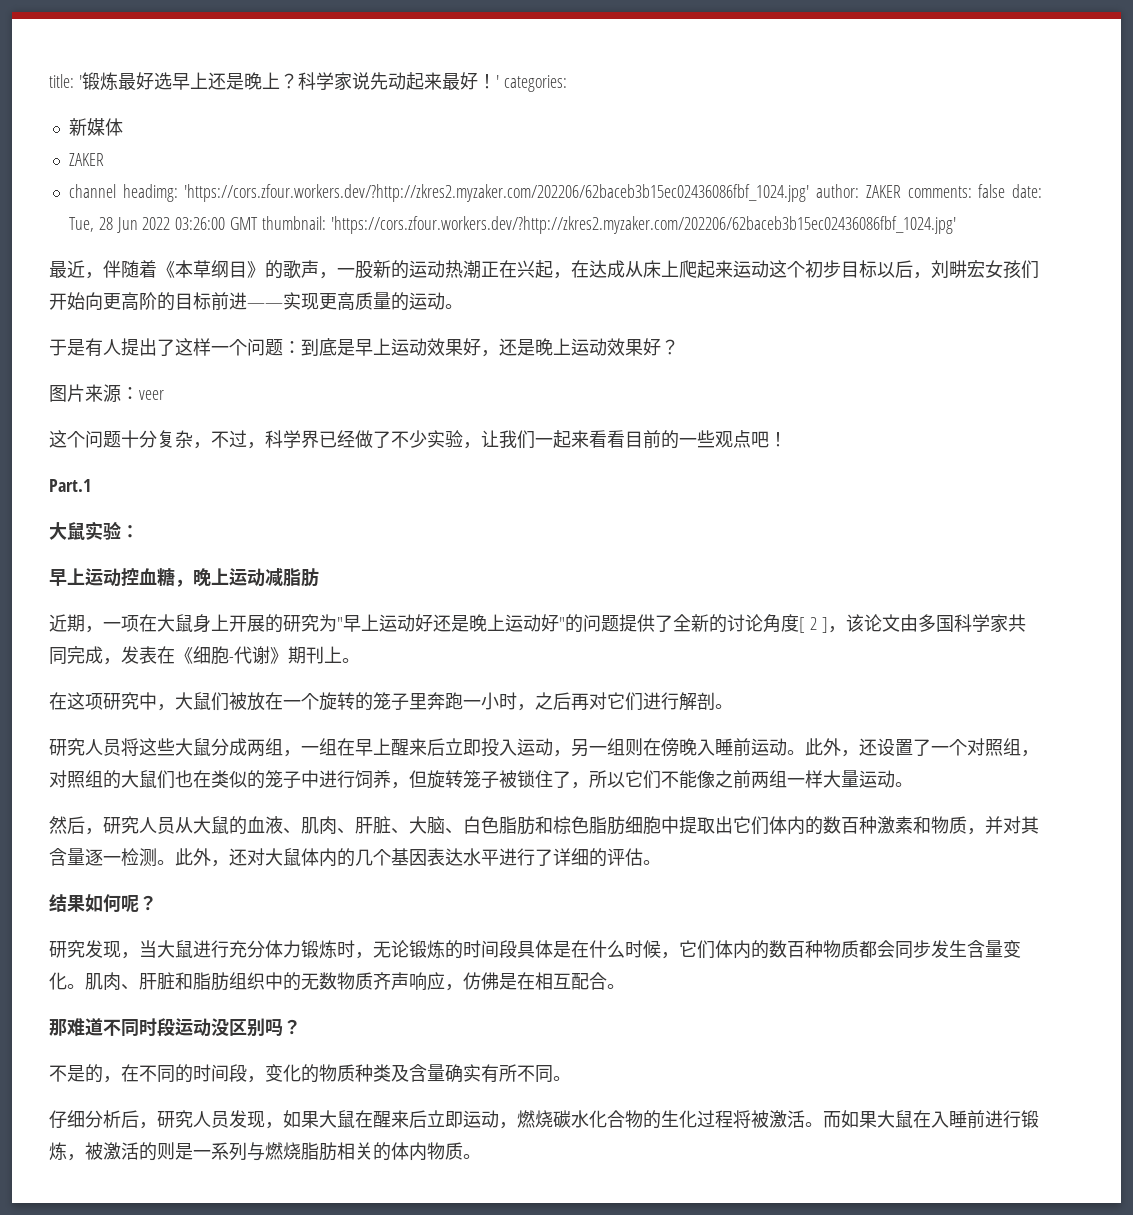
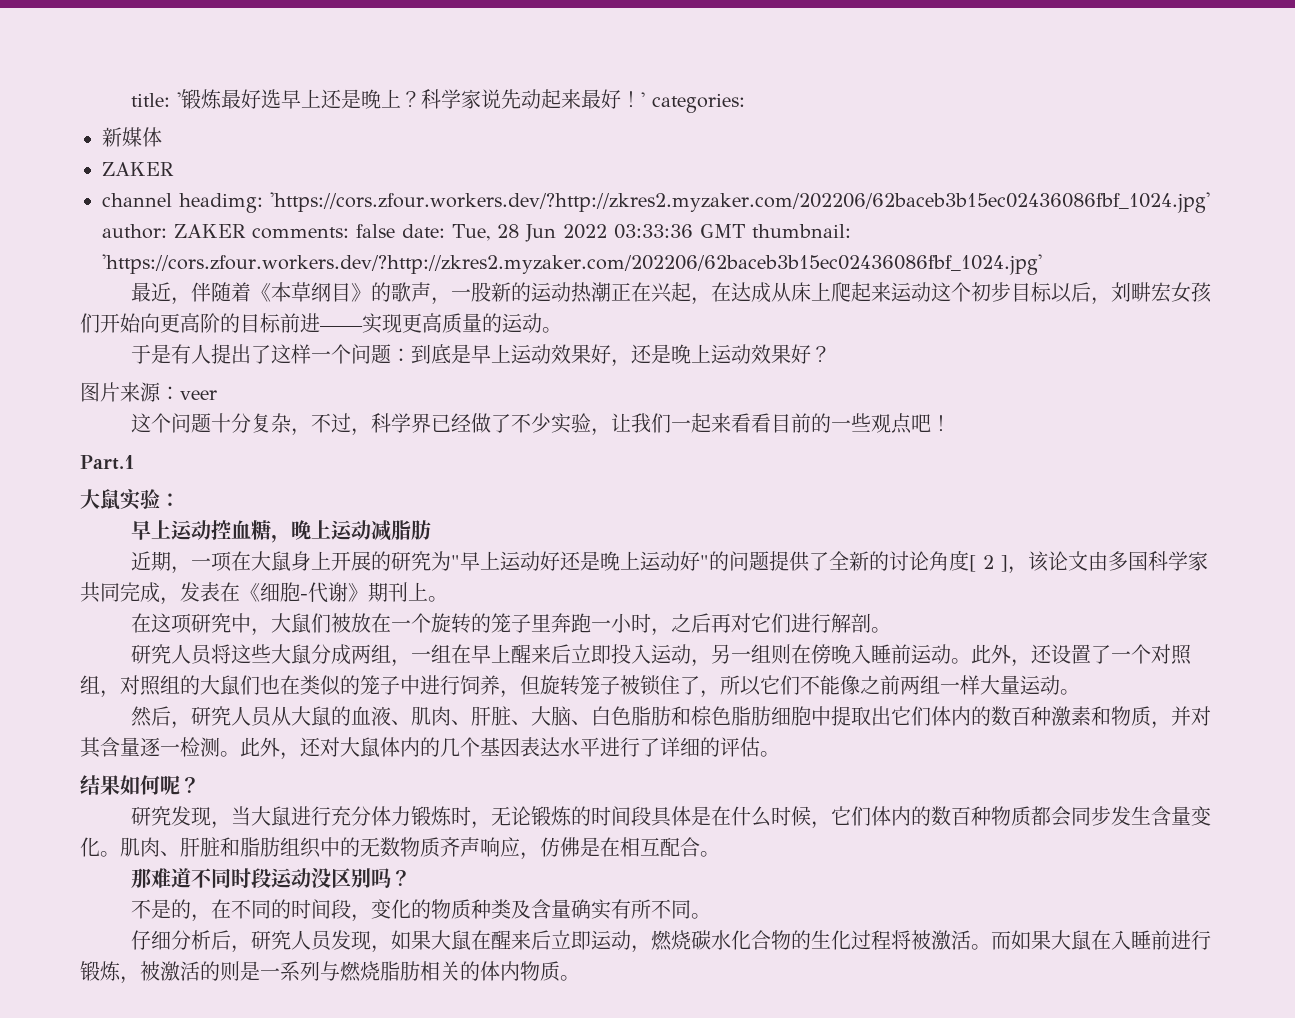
- channel headimg: 'https://cors.zfour.workers.dev/?http://zkres2.myzaker.com/202206/62baceb3b15ec02436086fbf_1024.jpg' author: ZAKER comments: false date: Tue, 28 Jun 2022 03:26:00 GMT thumbnail: 'https://cors.zfour.workers.dev/?http://zkres2.myzaker.com/202206/62baceb3b15ec02436086fbf_1024.jpg'
+ channel headimg: 'https://cors.zfour.workers.dev/?http://zkres2.myzaker.com/202206/62baceb3b15ec02436086fbf_1024.jpg' author: ZAKER comments: false date: Tue, 28 Jun 2022 03:33:36 GMT thumbnail: 'https://cors.zfour.workers.dev/?http://zkres2.myzaker.com/202206/62baceb3b15ec02436086fbf_1024.jpg'

